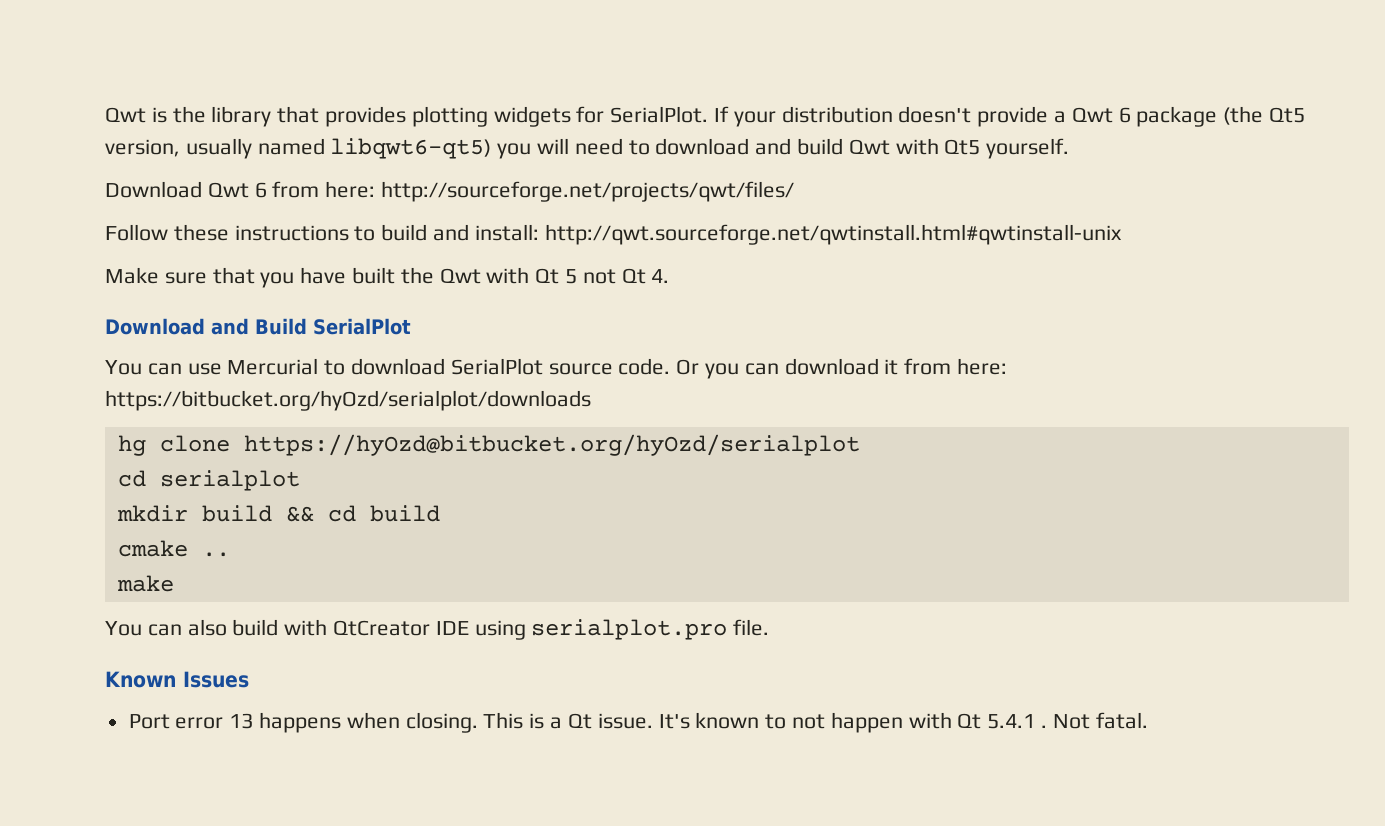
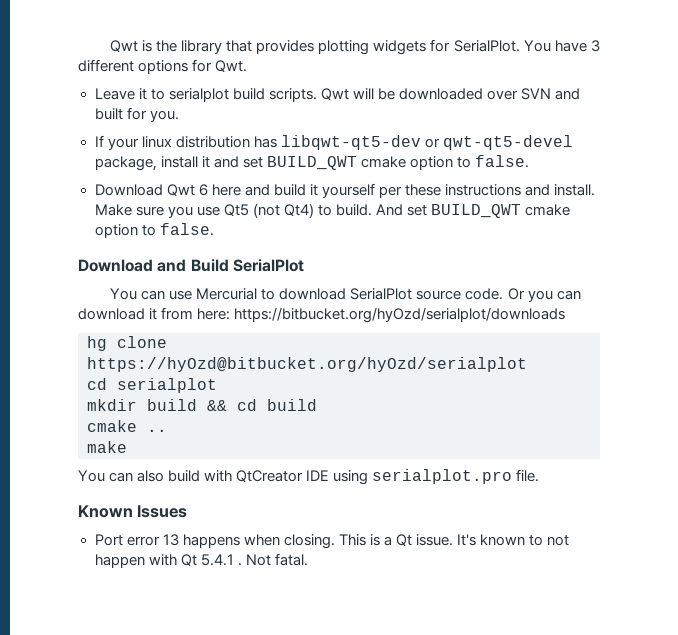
- If your distribution doesn't provide a Qwt 6 package (the Qt5 version, usually named libqwt6-qt5) you will need to download and build Qwt with Qt5 yourself.
- Download Qwt 6 from here: http://sourceforge.net/projects/qwt/files/
- Follow these instructions to build and install: http://qwt.sourceforge.net/qwtinstall.html#qwtinstall-unix
- Make sure that you have built the Qwt with Qt 5 not Qt 4.
+ You have 3 different options for Qwt.
+ Leave it to serialplot build scripts. Qwt will be downloaded over SVN and built for you.
+ If your linux distribution has libqwt-qt5-dev or qwt-qt5-devel package, install it and set BUILD_QWT cmake option to false.
+ Download Qwt 6 here and build it yourself per these instructions and install. Make sure you use Qt5 (not Qt4) to build. And set BUILD_QWT cmake option to false.

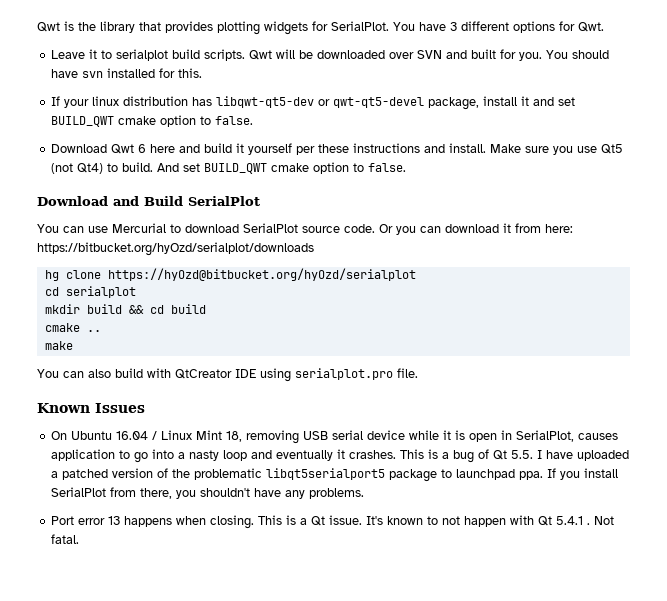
+ You should have svn installed for this.
+ On Ubuntu 16.04 / Linux Mint 18, removing USB serial device while it is open in SerialPlot, causes application to go into a nasty loop and eventually it crashes. This is a bug of Qt 5.5. I have uploaded a patched version of the problematic libqt5serialport5 package to launchpad ppa. If you install SerialPlot from there, you shouldn't have any problems.

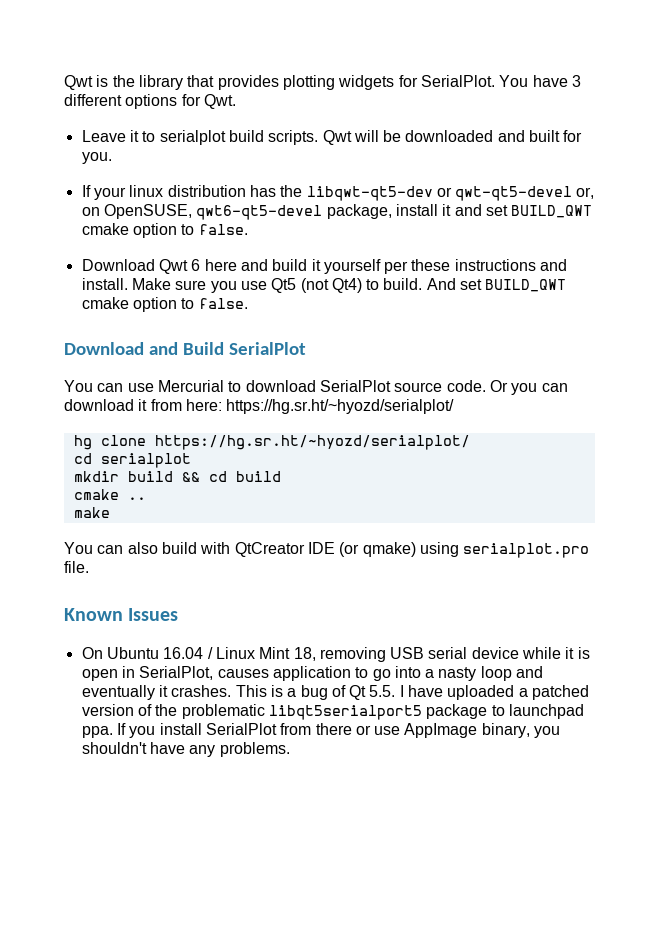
- Qwt will be downloaded over SVN and built for you. You should have svn installed for this.
+ Qwt will be downloaded and built for you.
- If your linux distribution has libqwt-qt5-dev or qwt-qt5-devel package, install it and set BUILD_QWT cmake option to false.
+ If your linux distribution has the libqwt-qt5-dev or qwt-qt5-devel or, on OpenSUSE, qwt6-qt5-devel package, install it and set BUILD_QWT cmake option to false.
- Or you can download it from here: https://bitbucket.org/hyOzd/serialplot/downloads
+ Or you can download it from here: https://hg.sr.ht/~hyozd/serialplot/
- hg clone https://hyOzd@bitbucket.org/hyOzd/serialplot
+ hg clone https://hg.sr.ht/~hyozd/serialplot/
- You can also build with QtCreator IDE using serialplot.pro file.
+ You can also build with QtCreator IDE (or qmake) using serialplot.pro file.
- If you install SerialPlot from there, you shouldn't have any problems.
+ If you install SerialPlot from there or use AppImage binary, you shouldn't have any problems.
- Port error 13 happens when closing. This is a Qt issue. It's known to not happen with Qt 5.4.1 . Not fatal.

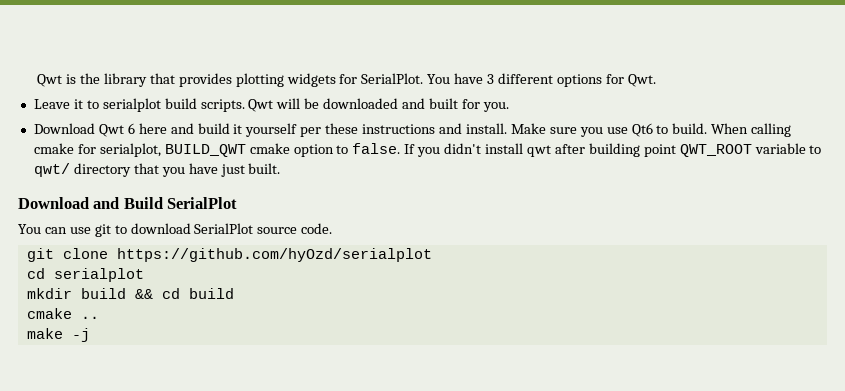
- If your linux distribution has the libqwt-qt5-dev or qwt-qt5-devel or, on OpenSUSE, qwt6-qt5-devel package, install it and set BUILD_QWT cmake option to false.
- Make sure you use Qt5 (not Qt4) to build. And set BUILD_QWT cmake option to false.
+ Make sure you use Qt6 to build. When calling cmake for serialplot, BUILD_QWT cmake option to false. If you didn't install qwt after building point QWT_ROOT variable to qwt/ directory that you have just built.
- You can use Mercurial to download SerialPlot source code. Or you can download it from here: https://hg.sr.ht/~hyozd/serialplot/
- hg clone https://hg.sr.ht/~hyozd/serialplot/
+ You can use git to download SerialPlot source code.
+ git clone https://github.com/hyOzd/serialplot
- make
- You can also build with QtCreator IDE (or qmake) using serialplot.pro file.
- Known Issues
- On Ubuntu 16.04 / Linux Mint 18, removing USB serial device while it is open in SerialPlot, causes application to go into a nasty loop and eventually it crashes. This is a bug of Qt 5.5. I have uploaded a patched version of the problematic libqt5serialport5 package to launchpad ppa. If you install SerialPlot from there or use AppImage binary, you shouldn't have any problems.
+ make -j

